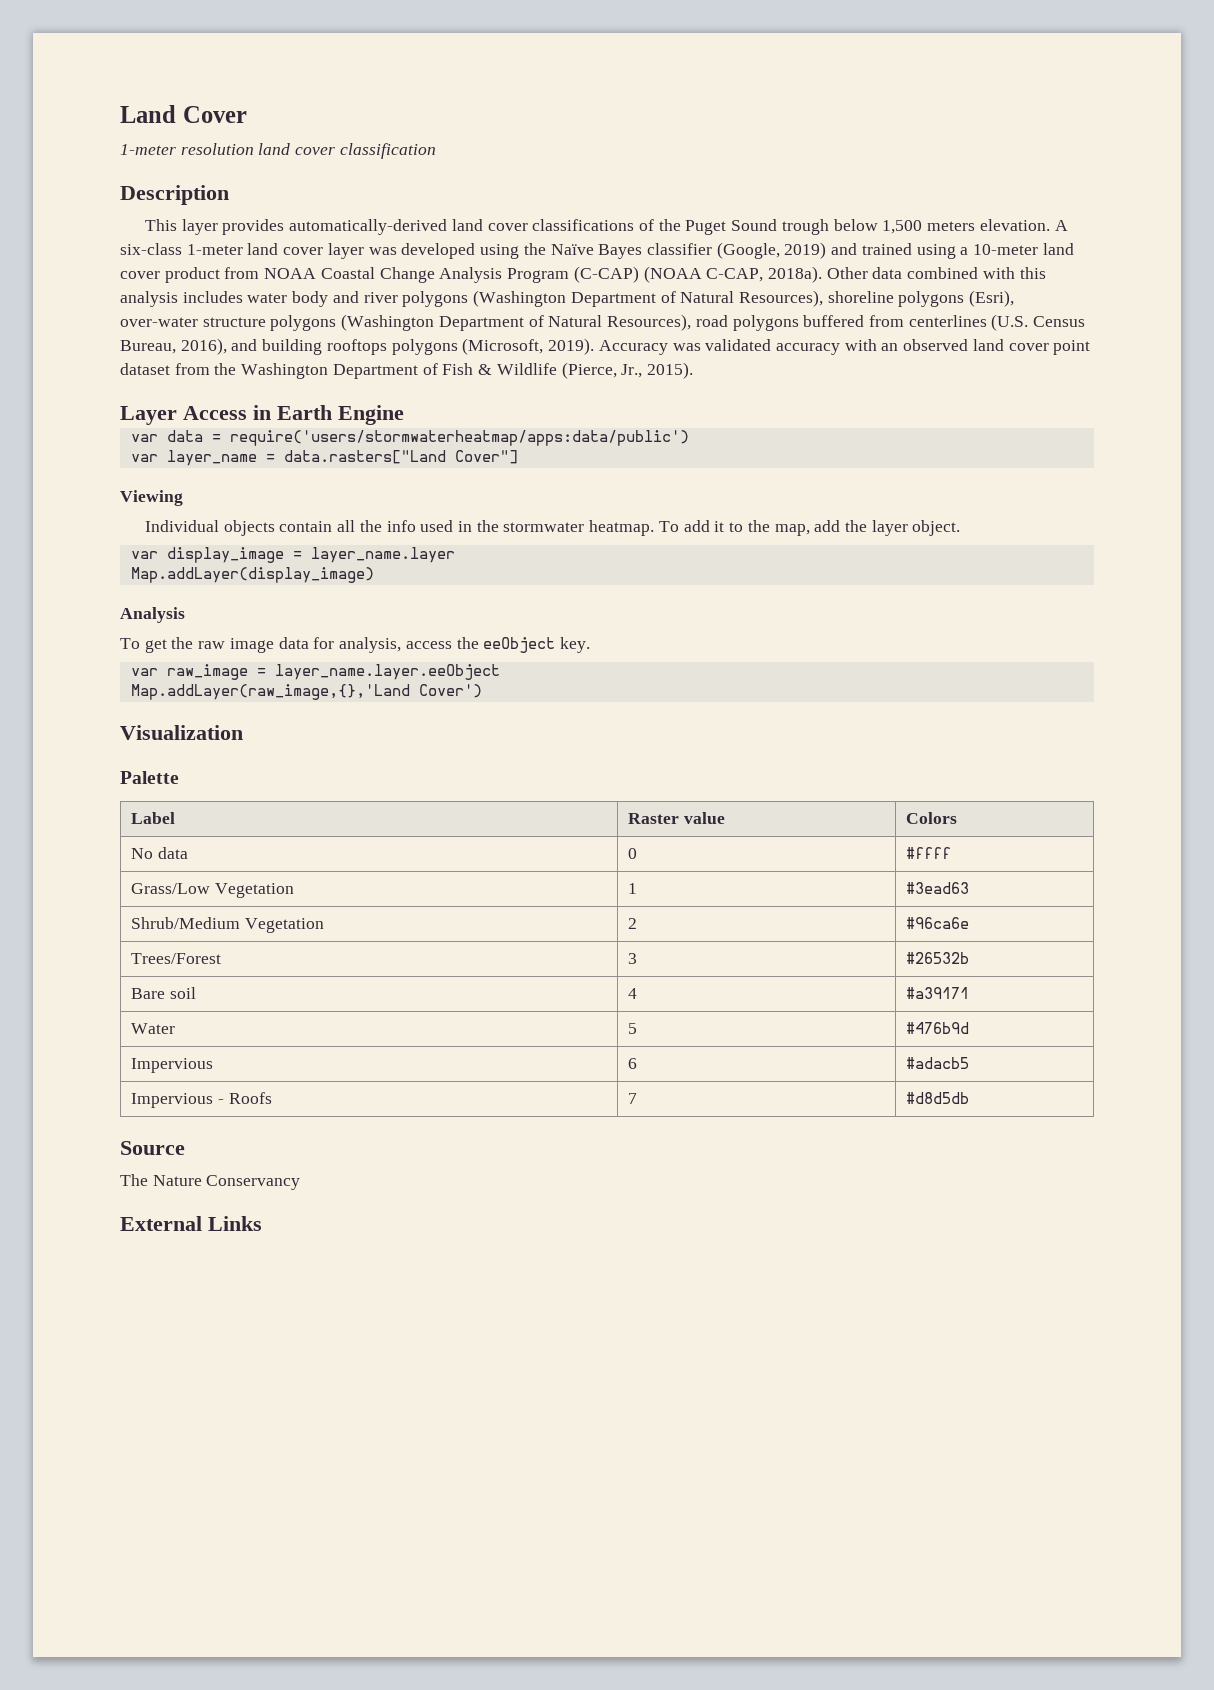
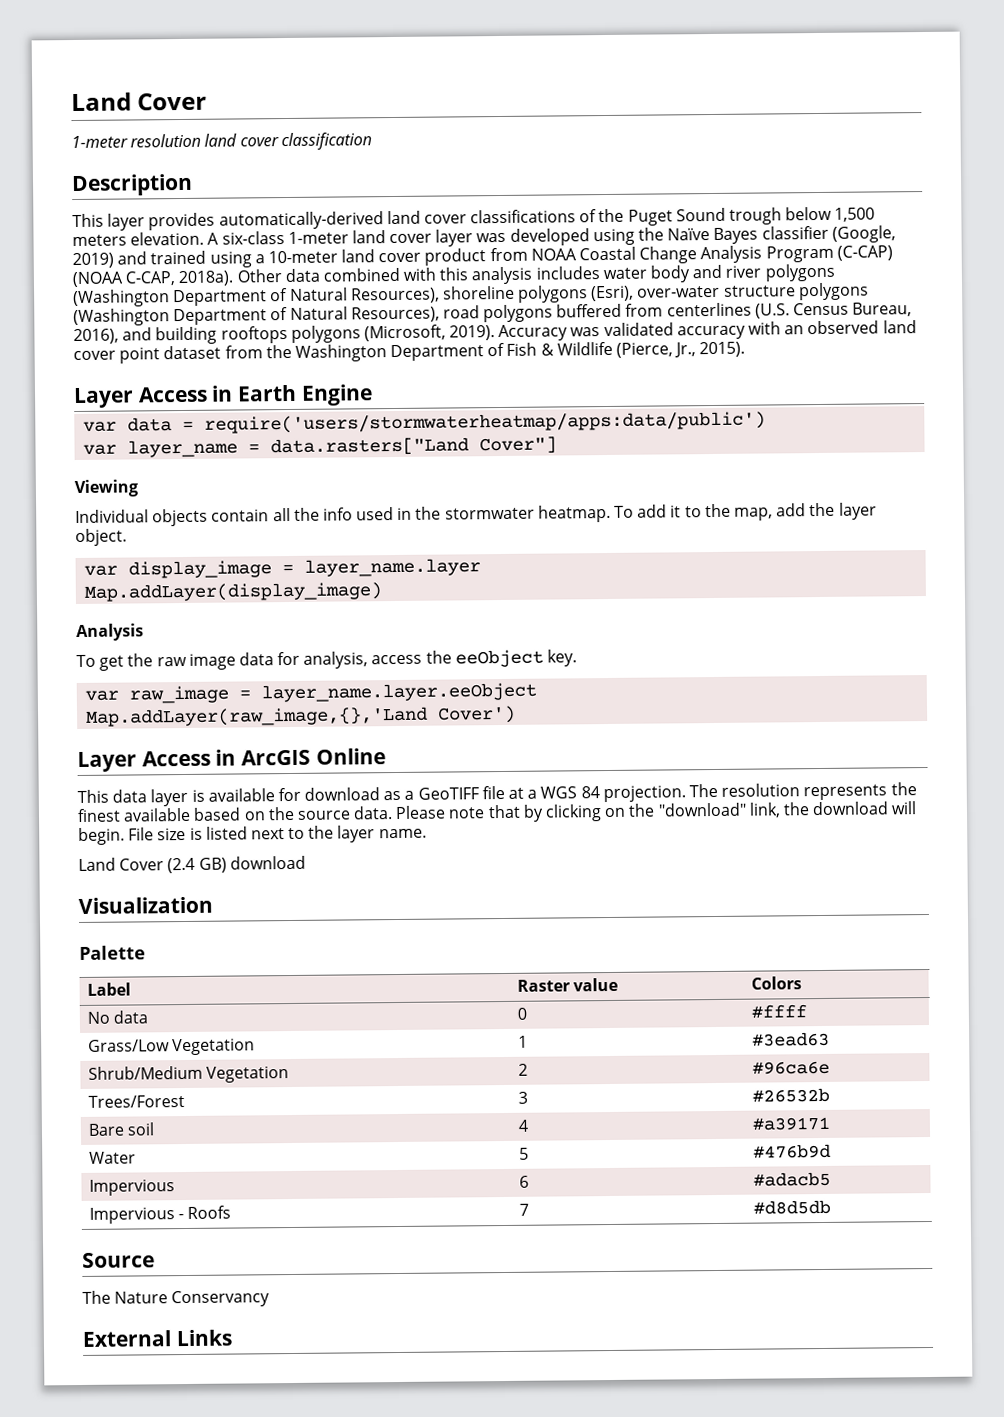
+ Layer Access in ArcGIS Online
+ This data layer is available for download as a GeoTIFF file at a WGS 84 projection. The resolution represents the finest available based on the source data. Please note that by clicking on the "download" link, the download will begin. File size is listed next to the layer name.
+ Land Cover (2.4 GB) download

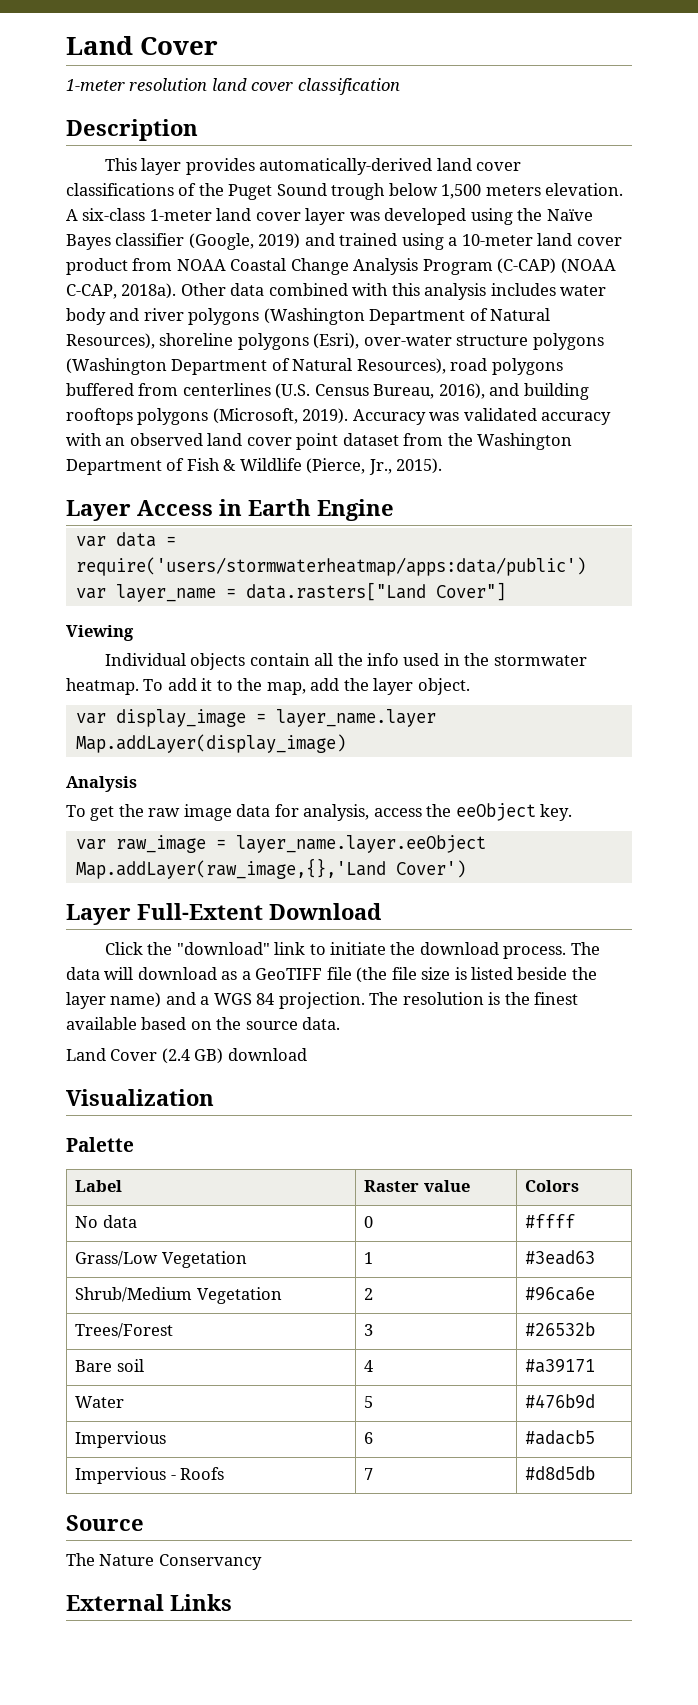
- Layer Access in ArcGIS Online
- This data layer is available for download as a GeoTIFF file at a WGS 84 projection.
+ Layer Full-Extent Download
+ Click the "download" link to initiate the download process. The data will download as a GeoTIFF file (the file size is listed beside the layer name) and a WGS 84 projection.
- The resolution represents the finest available based on the source data. Please note that by clicking on the "download" link, the download will begin. File size is listed next to the layer name.
+ The resolution is the finest available based on the source data.

